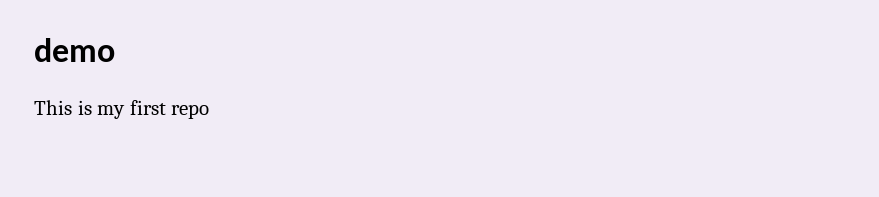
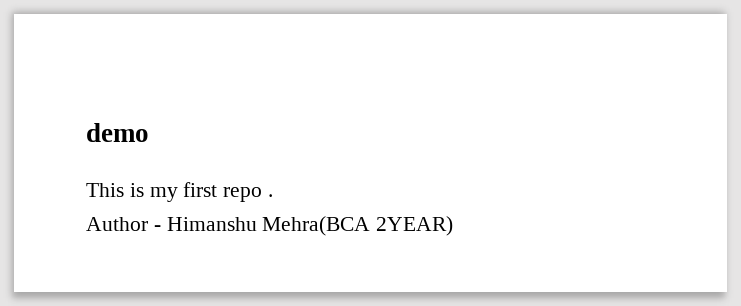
- This is my first repo
+ This is my first repo .
+ Author - Himanshu Mehra(BCA 2YEAR)

